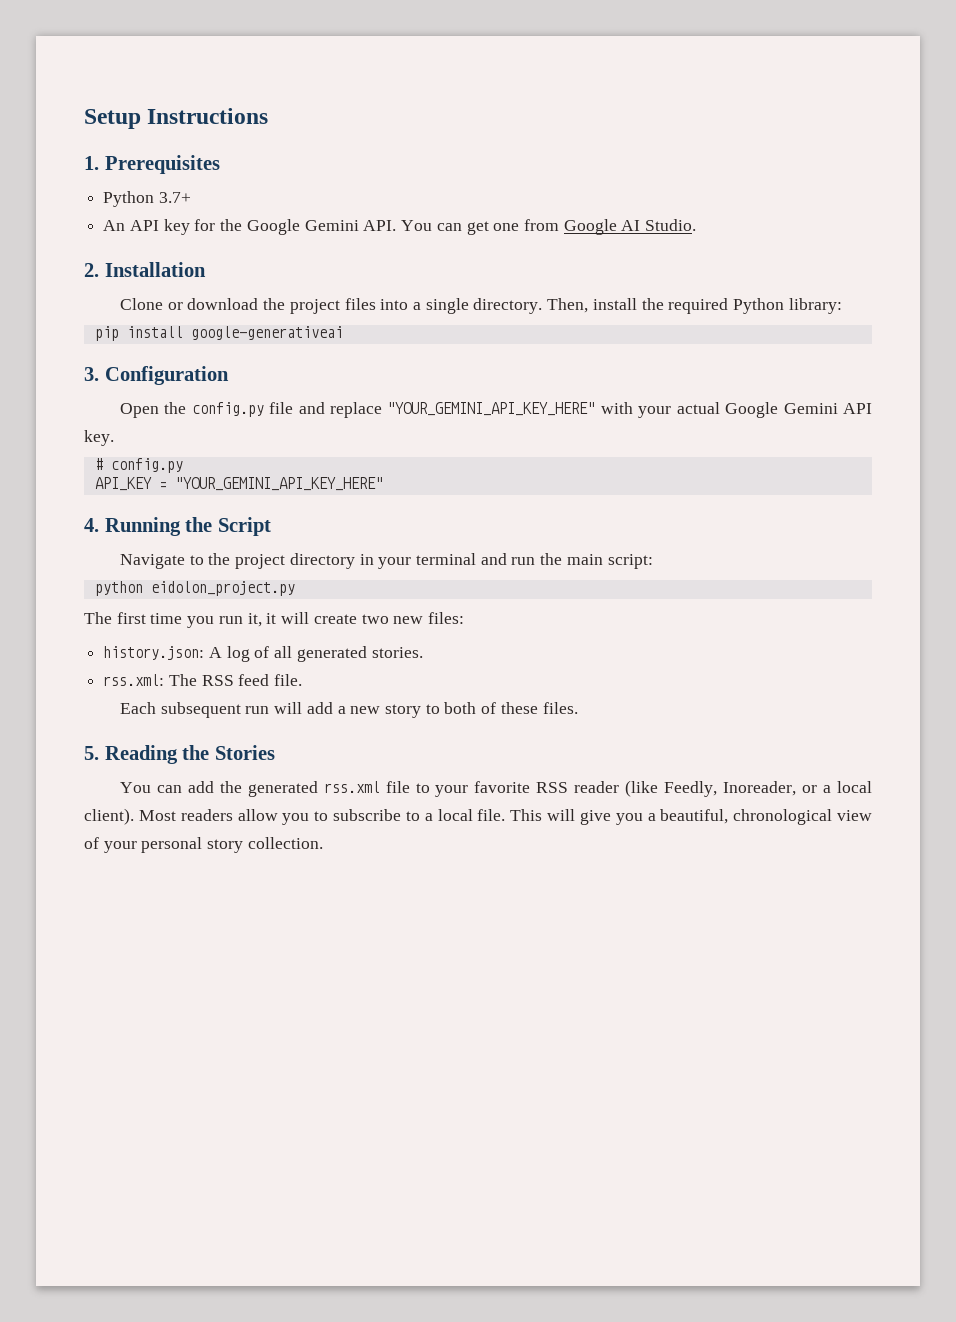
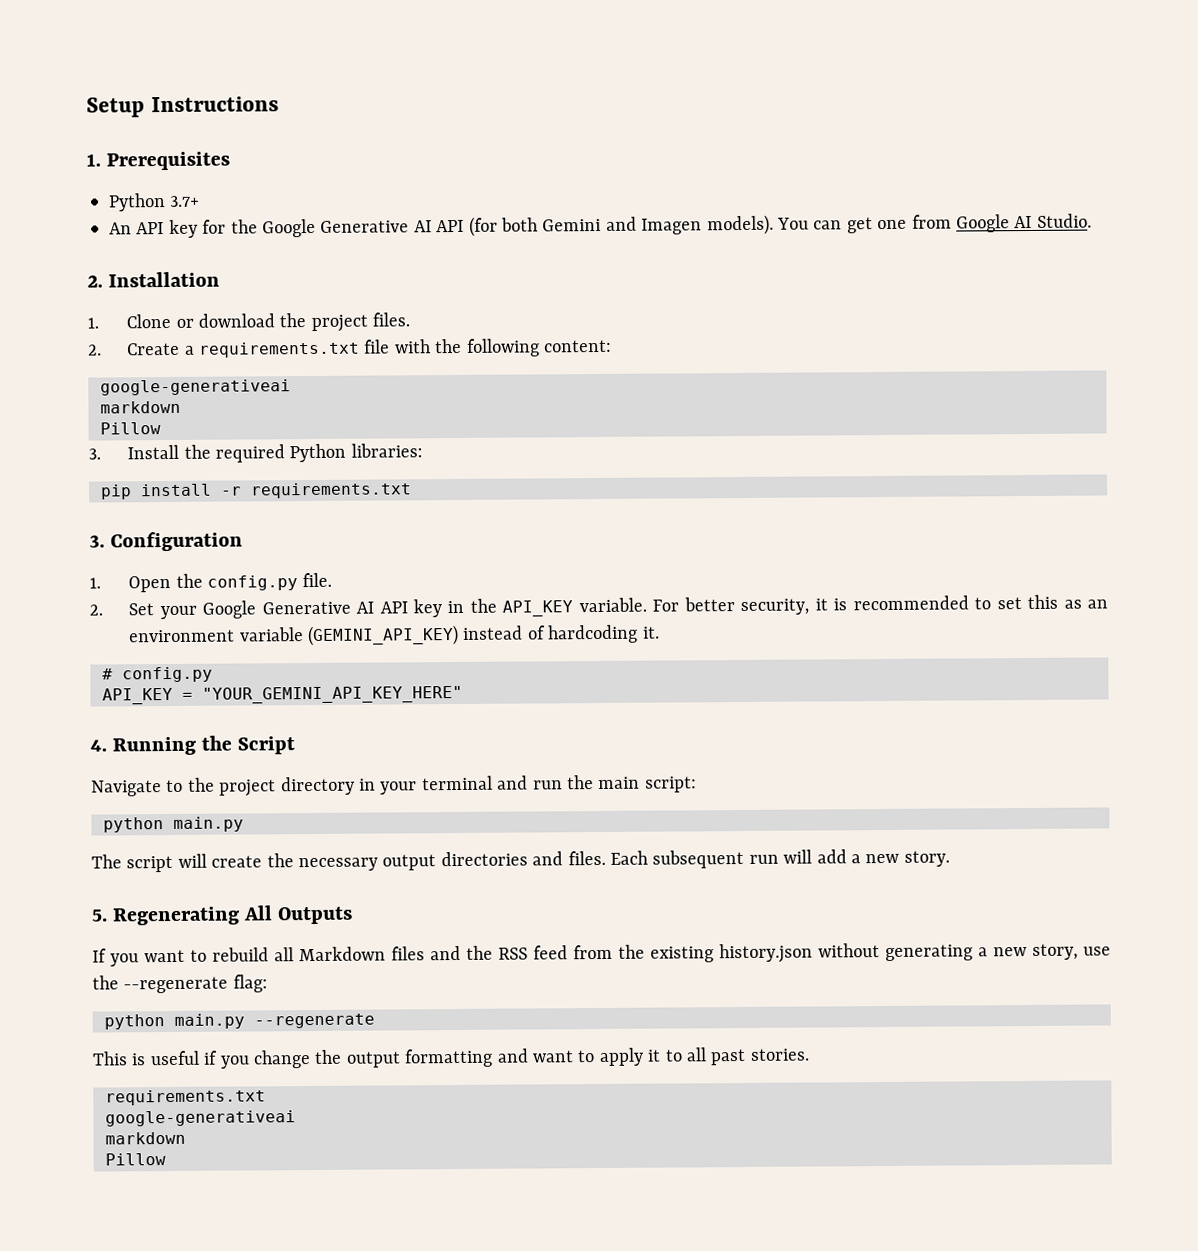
- An API key for the Google Gemini API. You can get one from Google AI Studio.
+ An API key for the Google Generative AI API (for both Gemini and Imagen models). You can get one from Google AI Studio.
- Clone or download the project files into a single directory. Then, install the required Python library:
+ 1. Clone or download the project files.
+ 2. Create a requirements.txt file with the following content:
+ google-generativeai
+ markdown
+ Pillow
+ 3. Install the required Python libraries:
- pip install google-generativeai
+ pip install -r requirements.txt
- Open the config.py file and replace "YOUR_GEMINI_API_KEY_HERE" with your actual Google Gemini API key.
+ 1. Open the config.py file.
+ 2. Set your Google Generative AI API key in the API_KEY variable. For better security, it is recommended to set this as an environment variable (GEMINI_API_KEY) instead of hardcoding it.
  Navigate to the project directory in your terminal and run the main script:
- python eidolon_project.py
- The first time you run it, it will create two new files:
- history.json: A log of all generated stories.
- rss.xml: The RSS feed file.
- Each subsequent run will add a new story to both of these files.
- 5. Reading the Stories
- You can add the generated rss.xml file to your favorite RSS reader (like Feedly, Inoreader, or a local client). Most readers allow you to subscribe to a local file. This will give you a beautiful, chronological view of your personal story collection.
+ python main.py
+ The script will create the necessary output directories and files. Each subsequent run will add a new story.
+ 5. Regenerating All Outputs
+ If you want to rebuild all Markdown files and the RSS feed from the existing history.json without generating a new story, use the --regenerate flag:
+ python main.py --regenerate
+ This is useful if you change the output formatting and want to apply it to all past stories.
+ requirements.txt
+ google-generativeai
+ markdown
+ Pillow

